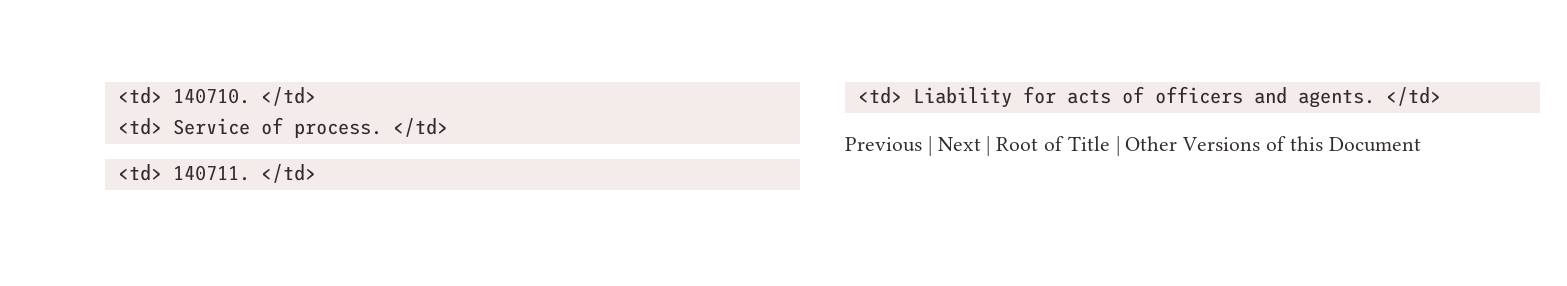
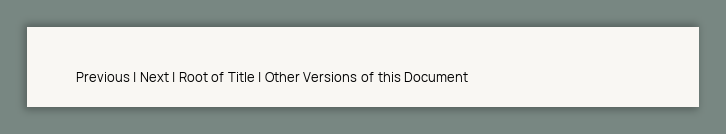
- <td> 140710. </td>
- <td> Service of process. </td>
- <td> 140711. </td>
- <td> Liability for acts of officers and agents. </td>

